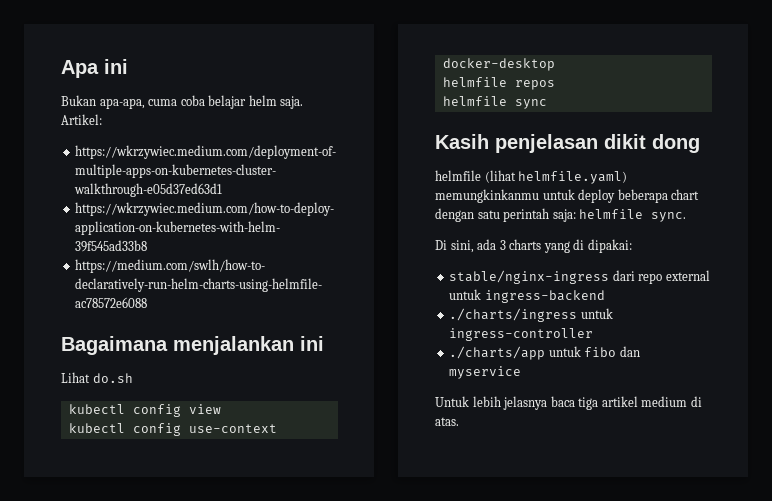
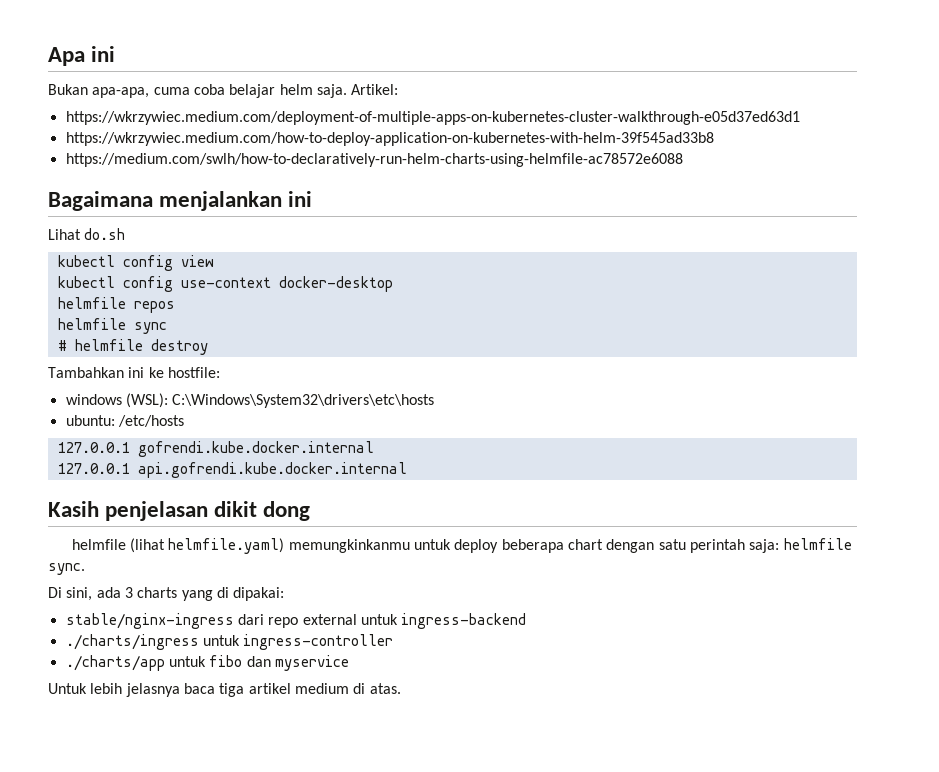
+ # helmfile destroy
+ Tambahkan ini ke hostfile:
+ windows (WSL): C:\Windows\System32\drivers\etc\hosts
+ ubuntu: /etc/hosts
+ 127.0.0.1 gofrendi.kube.docker.internal
+ 127.0.0.1 api.gofrendi.kube.docker.internal

